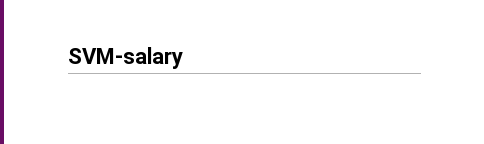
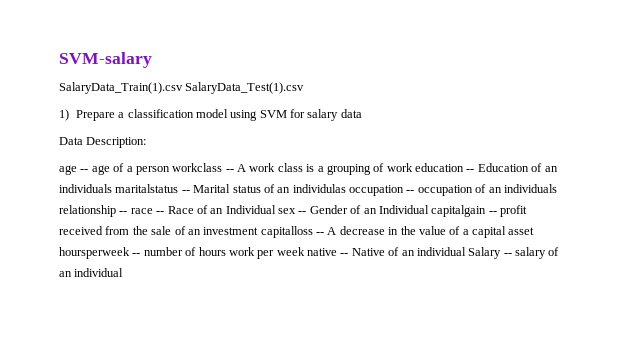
+ SalaryData_Train(1).csv SalaryData_Test(1).csv
+ 1) Prepare a classification model using SVM for salary data
+ Data Description:
+ age -- age of a person workclass -- A work class is a grouping of work education -- Education of an individuals maritalstatus -- Marital status of an individulas occupation -- occupation of an individuals relationship -- race -- Race of an Individual sex -- Gender of an Individual capitalgain -- profit received from the sale of an investment capitalloss -- A decrease in the value of a capital asset hoursperweek -- number of hours work per week native -- Native of an individual Salary -- salary of an individual

